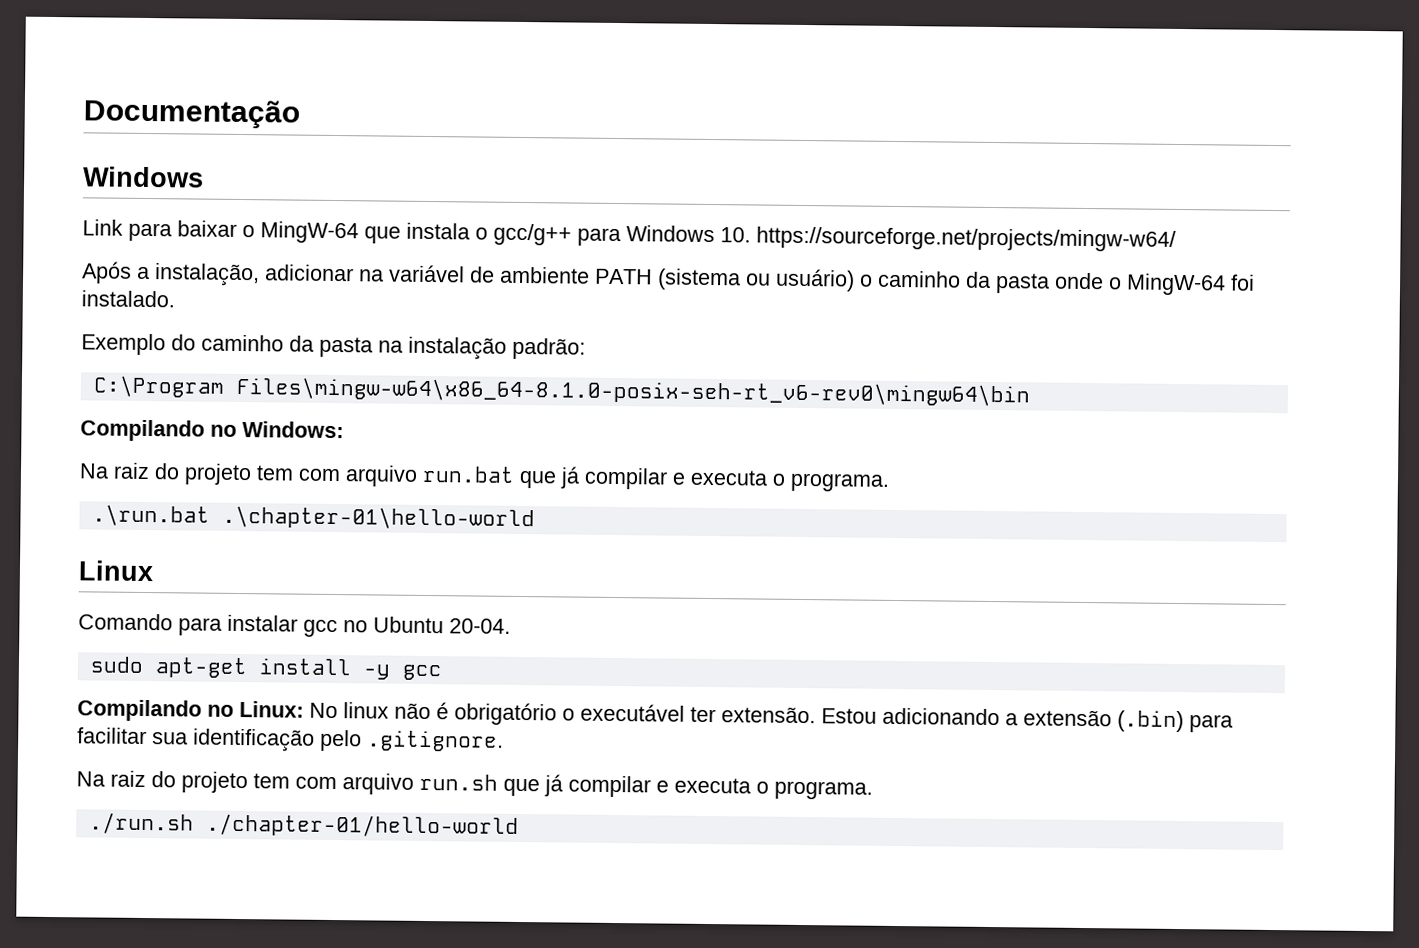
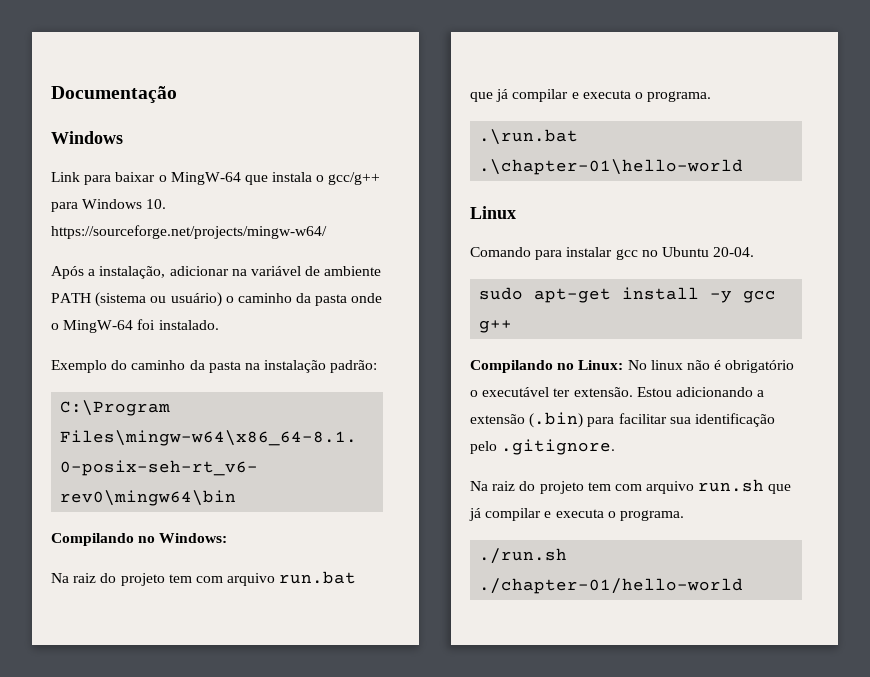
- sudo apt-get install -y gcc
+ sudo apt-get install -y gcc g++

